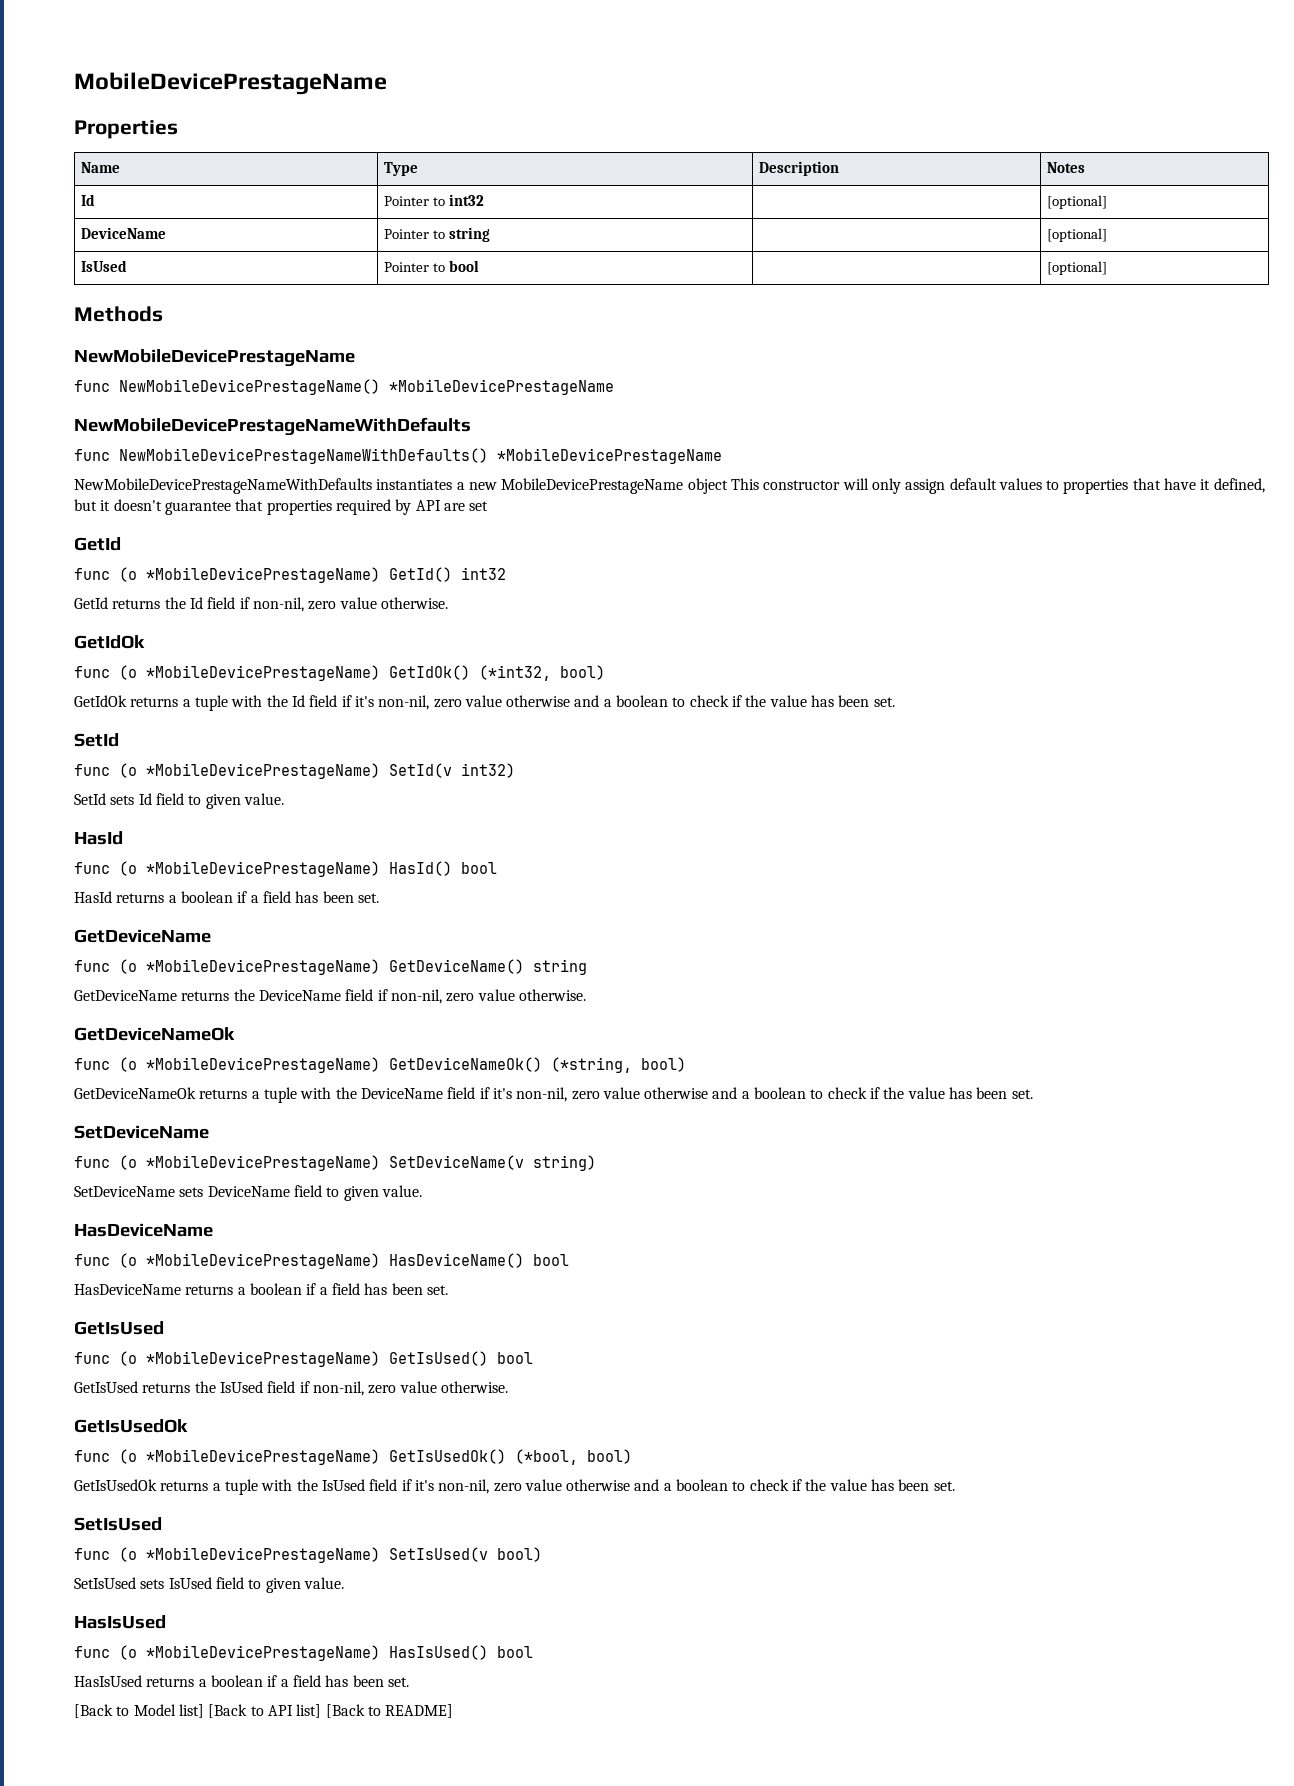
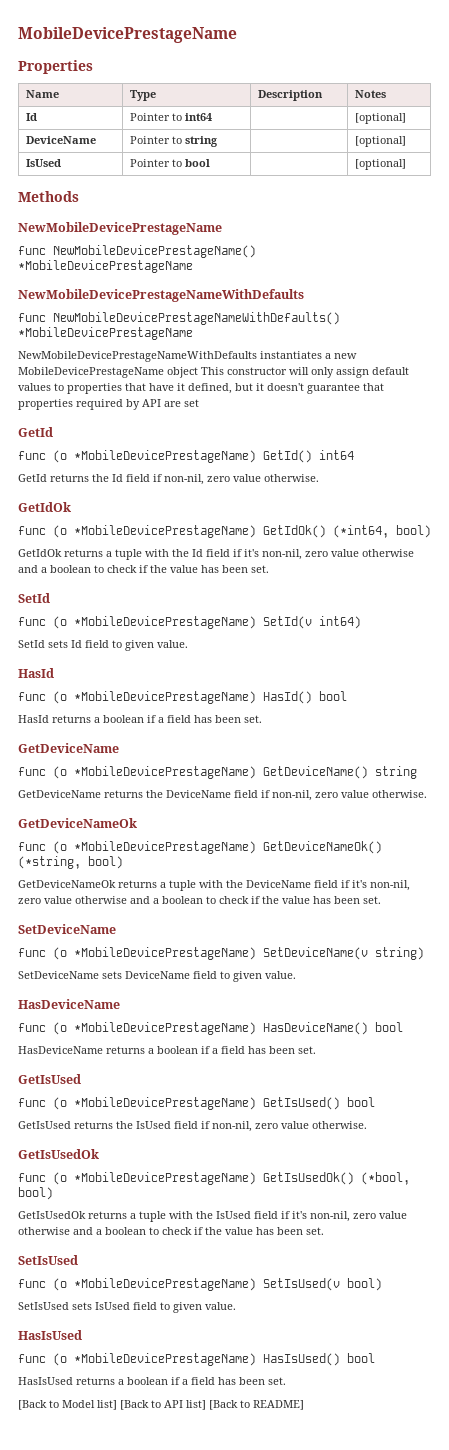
- Id | Pointer to int32 | | [optional]
+ Id | Pointer to int64 | | [optional]
- func (o *MobileDevicePrestageName) GetId() int32
+ func (o *MobileDevicePrestageName) GetId() int64
- func (o *MobileDevicePrestageName) GetIdOk() (*int32, bool)
+ func (o *MobileDevicePrestageName) GetIdOk() (*int64, bool)
- func (o *MobileDevicePrestageName) SetId(v int32)
+ func (o *MobileDevicePrestageName) SetId(v int64)

